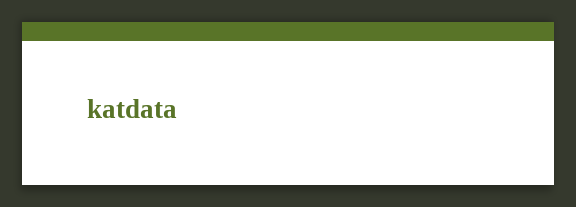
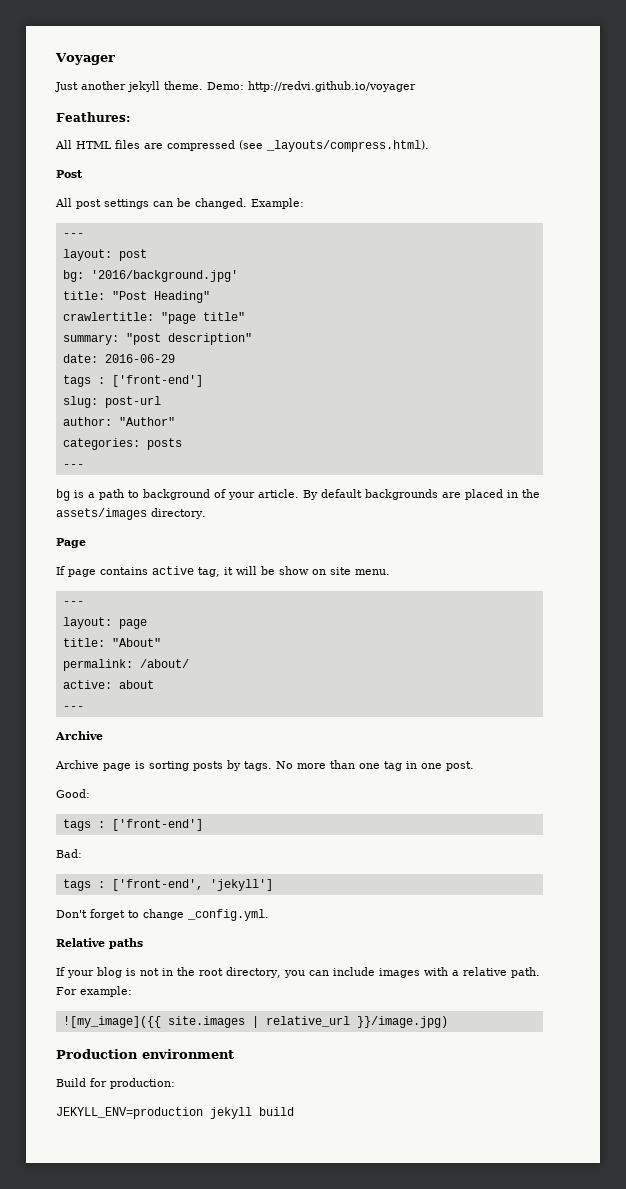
- katdata
+ Voyager
+ Just another jekyll theme. Demo: http://redvi.github.io/voyager
+ Feathures:
+ All HTML files are compressed (see _layouts/compress.html).
+ Post
+ All post settings can be changed. Example:
+ ---
+ layout: post
+ bg: '2016/background.jpg'
+ title: "Post Heading"
+ crawlertitle: "page title"
+ summary: "post description"
+ date: 2016-06-29
+ tags : ['front-end']
+ slug: post-url
+ author: "Author"
+ categories: posts
+ ---
+ bg is a path to background of your article. By default backgrounds are placed in the assets/images directory.
+ Page
+ If page contains active tag, it will be show on site menu.
+ ---
+ layout: page
+ title: "About"
+ permalink: /about/
+ active: about
+ ---
+ Archive
+ Archive page is sorting posts by tags. No more than one tag in one post.
+ Good:
+ tags : ['front-end']
+ Bad:
+ tags : ['front-end', 'jekyll']
+ Don't forget to change _config.yml.
+ Relative paths
+ If your blog is not in the root directory, you can include images with a relative path. For example:
+ ![my_image]({{ site.images | relative_url }}/image.jpg)
+ Production environment
+ Build for production:
+ JEKYLL_ENV=production jekyll build

